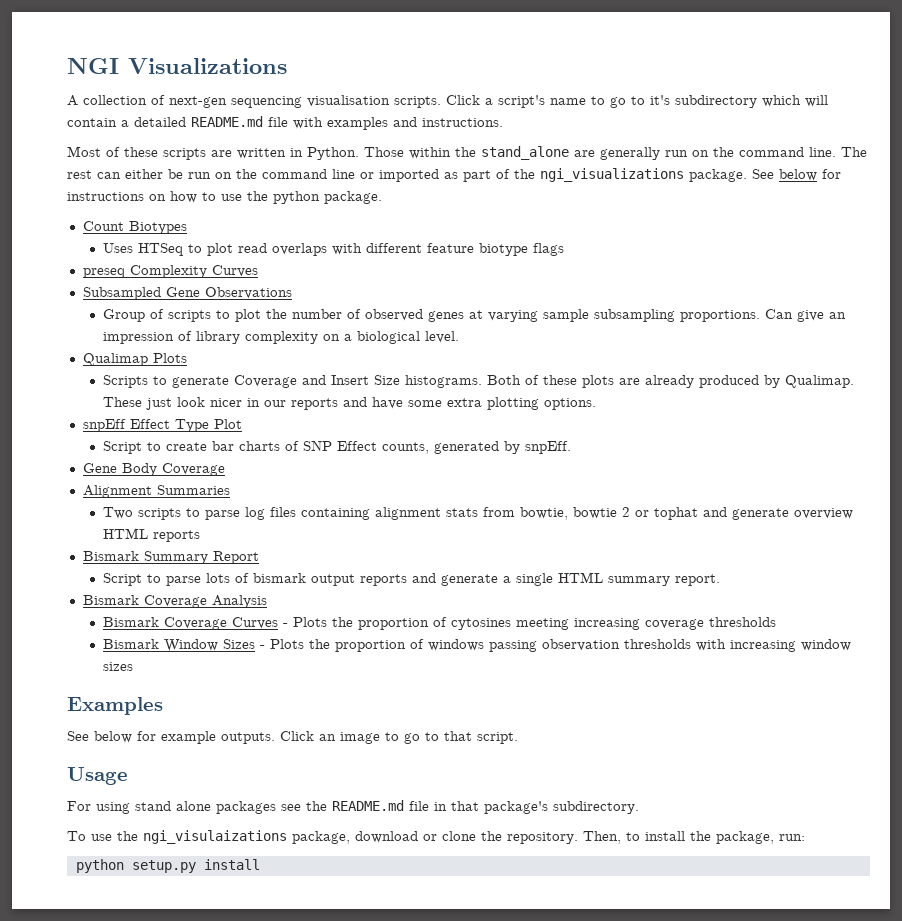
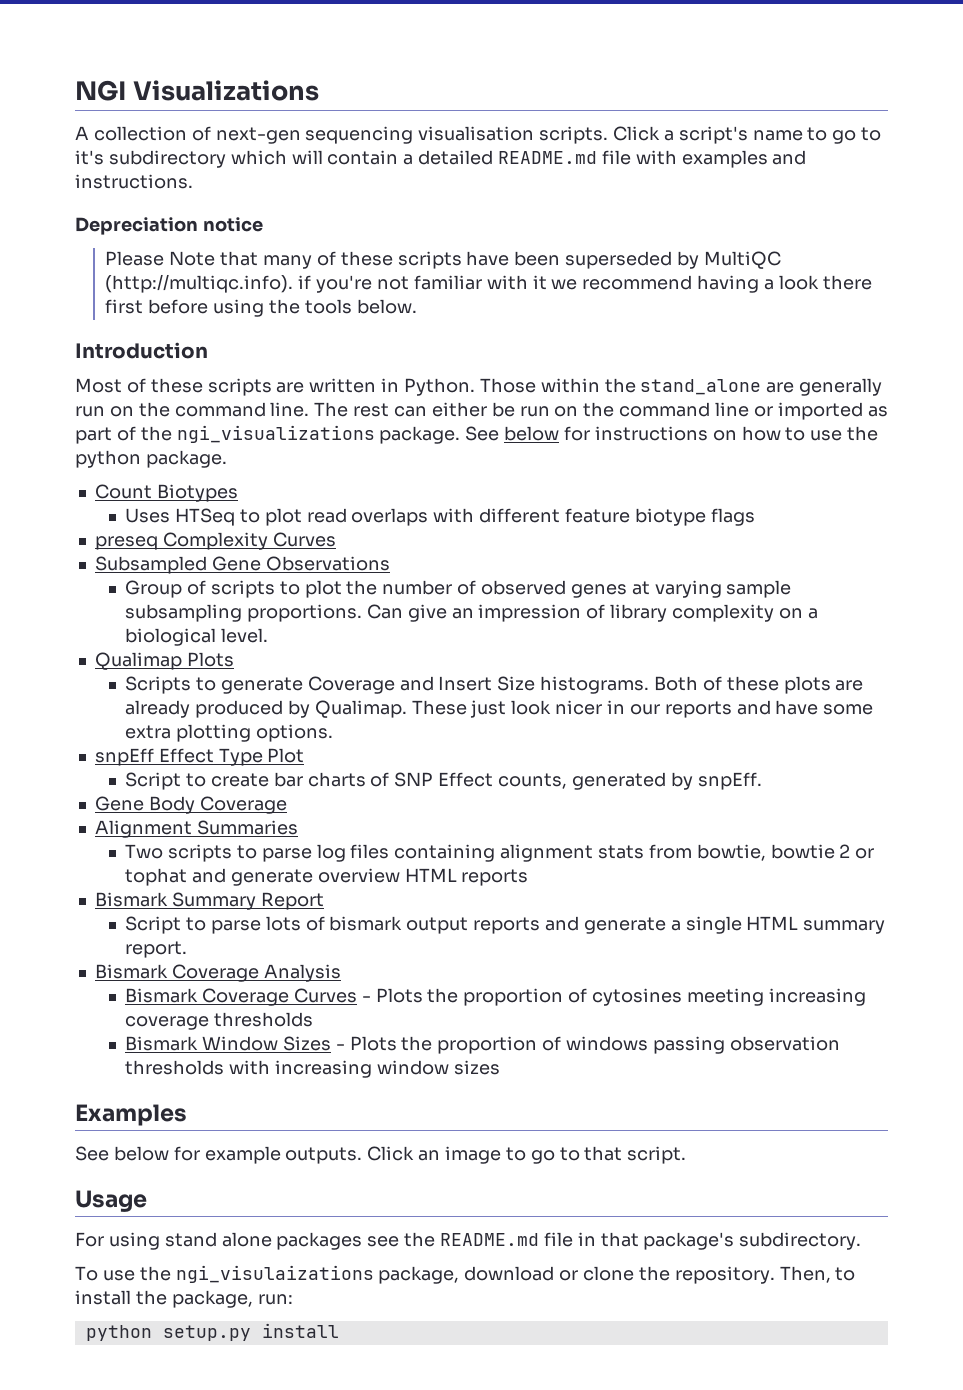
+ Depreciation notice
+ Please Note that many of these scripts have been superseded by MultiQC (http://multiqc.info). if you're not familiar with it we recommend having a look there first before using the tools below.
+ Introduction

